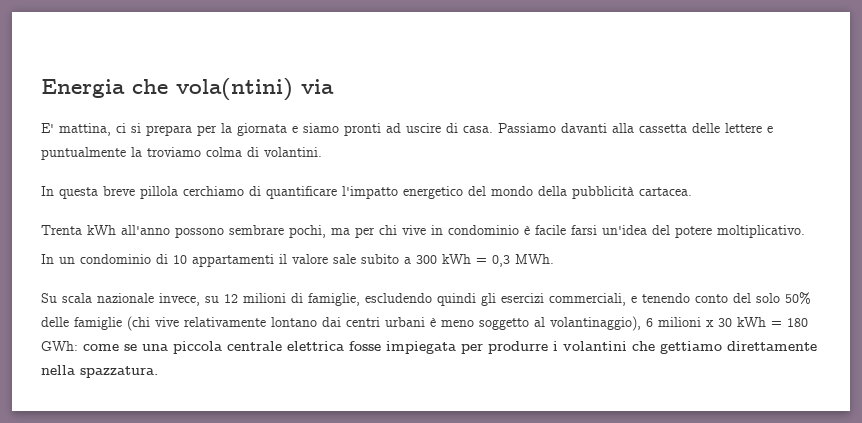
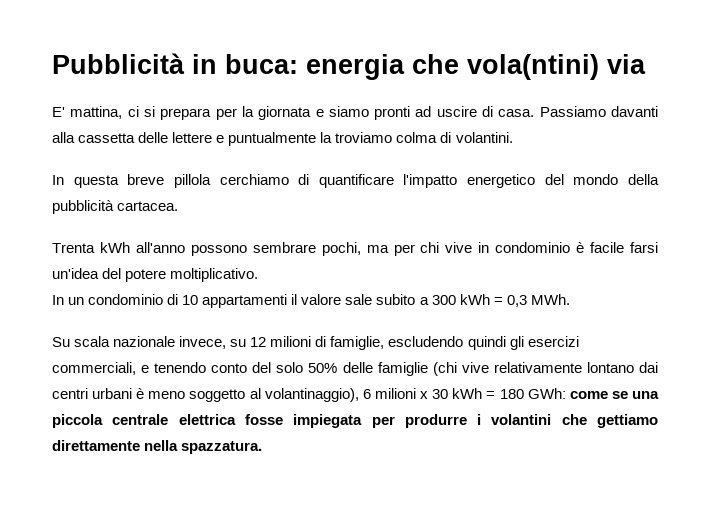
- Energia che vola(ntini) via
+ Pubblicità in buca: energia che vola(ntini) via

